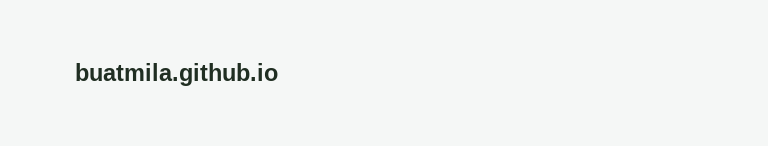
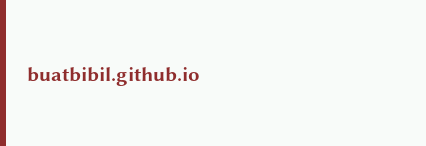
- buatmila.github.io
+ buatbibil.github.io

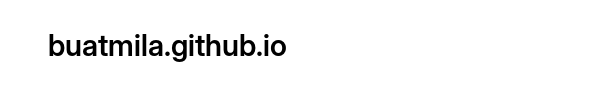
- buatbibil.github.io
+ buatmila.github.io

